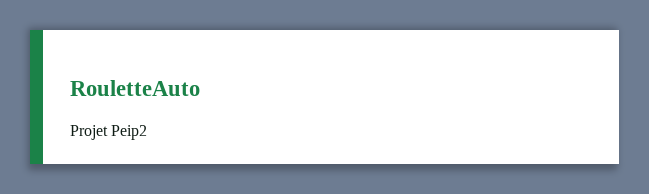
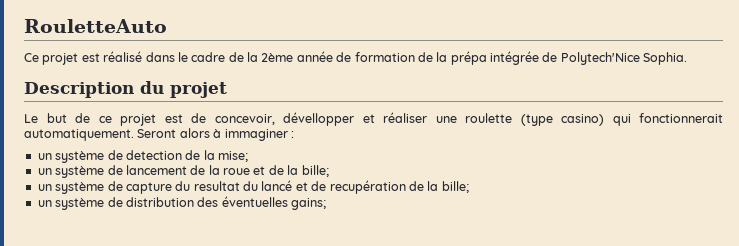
- Projet Peip2
+ Ce projet est réalisé dans le cadre de la 2ème année de formation de la prépa intégrée de Polytech'Nice Sophia.
+ Description du projet
+ Le but de ce projet est de concevoir, dévellopper et réaliser une roulette (type casino) qui fonctionnerait automatiquement. Seront alors à immaginer :
+ un système de detection de la mise;
+ un système de lancement de la roue et de la bille;
+ un système de capture du resultat du lancé et de recupération de la bille;
+ un système de distribution des éventuelles gains;

